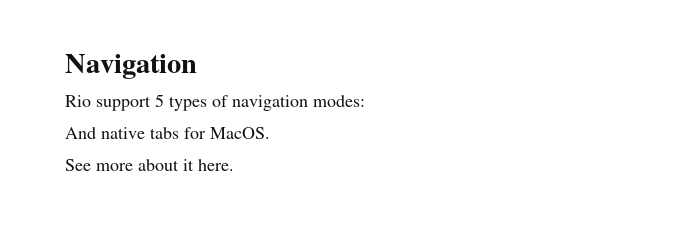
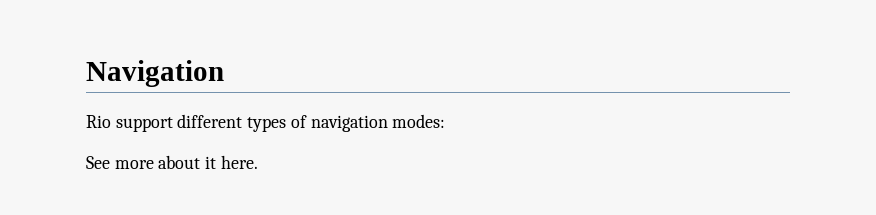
- Rio support 5 types of navigation modes:
+ Rio support different types of navigation modes:
- And native tabs for MacOS.

